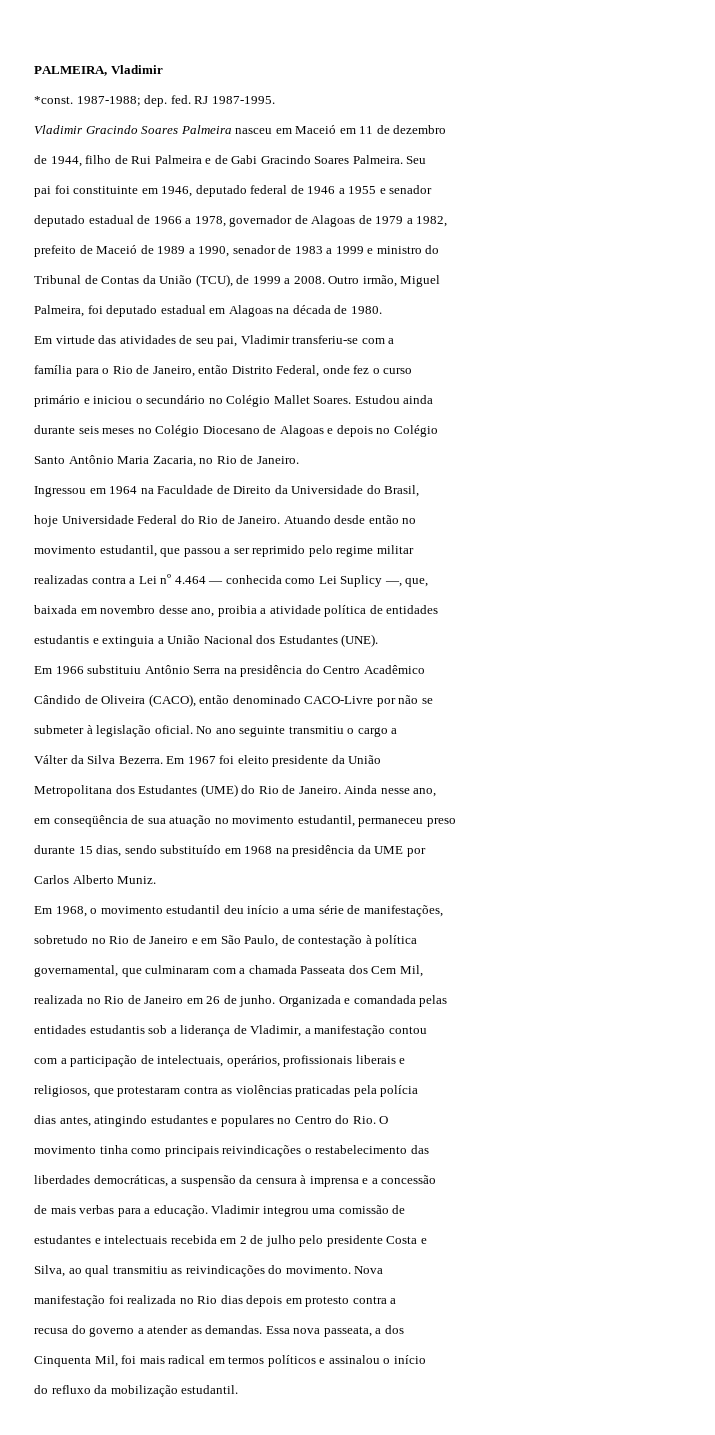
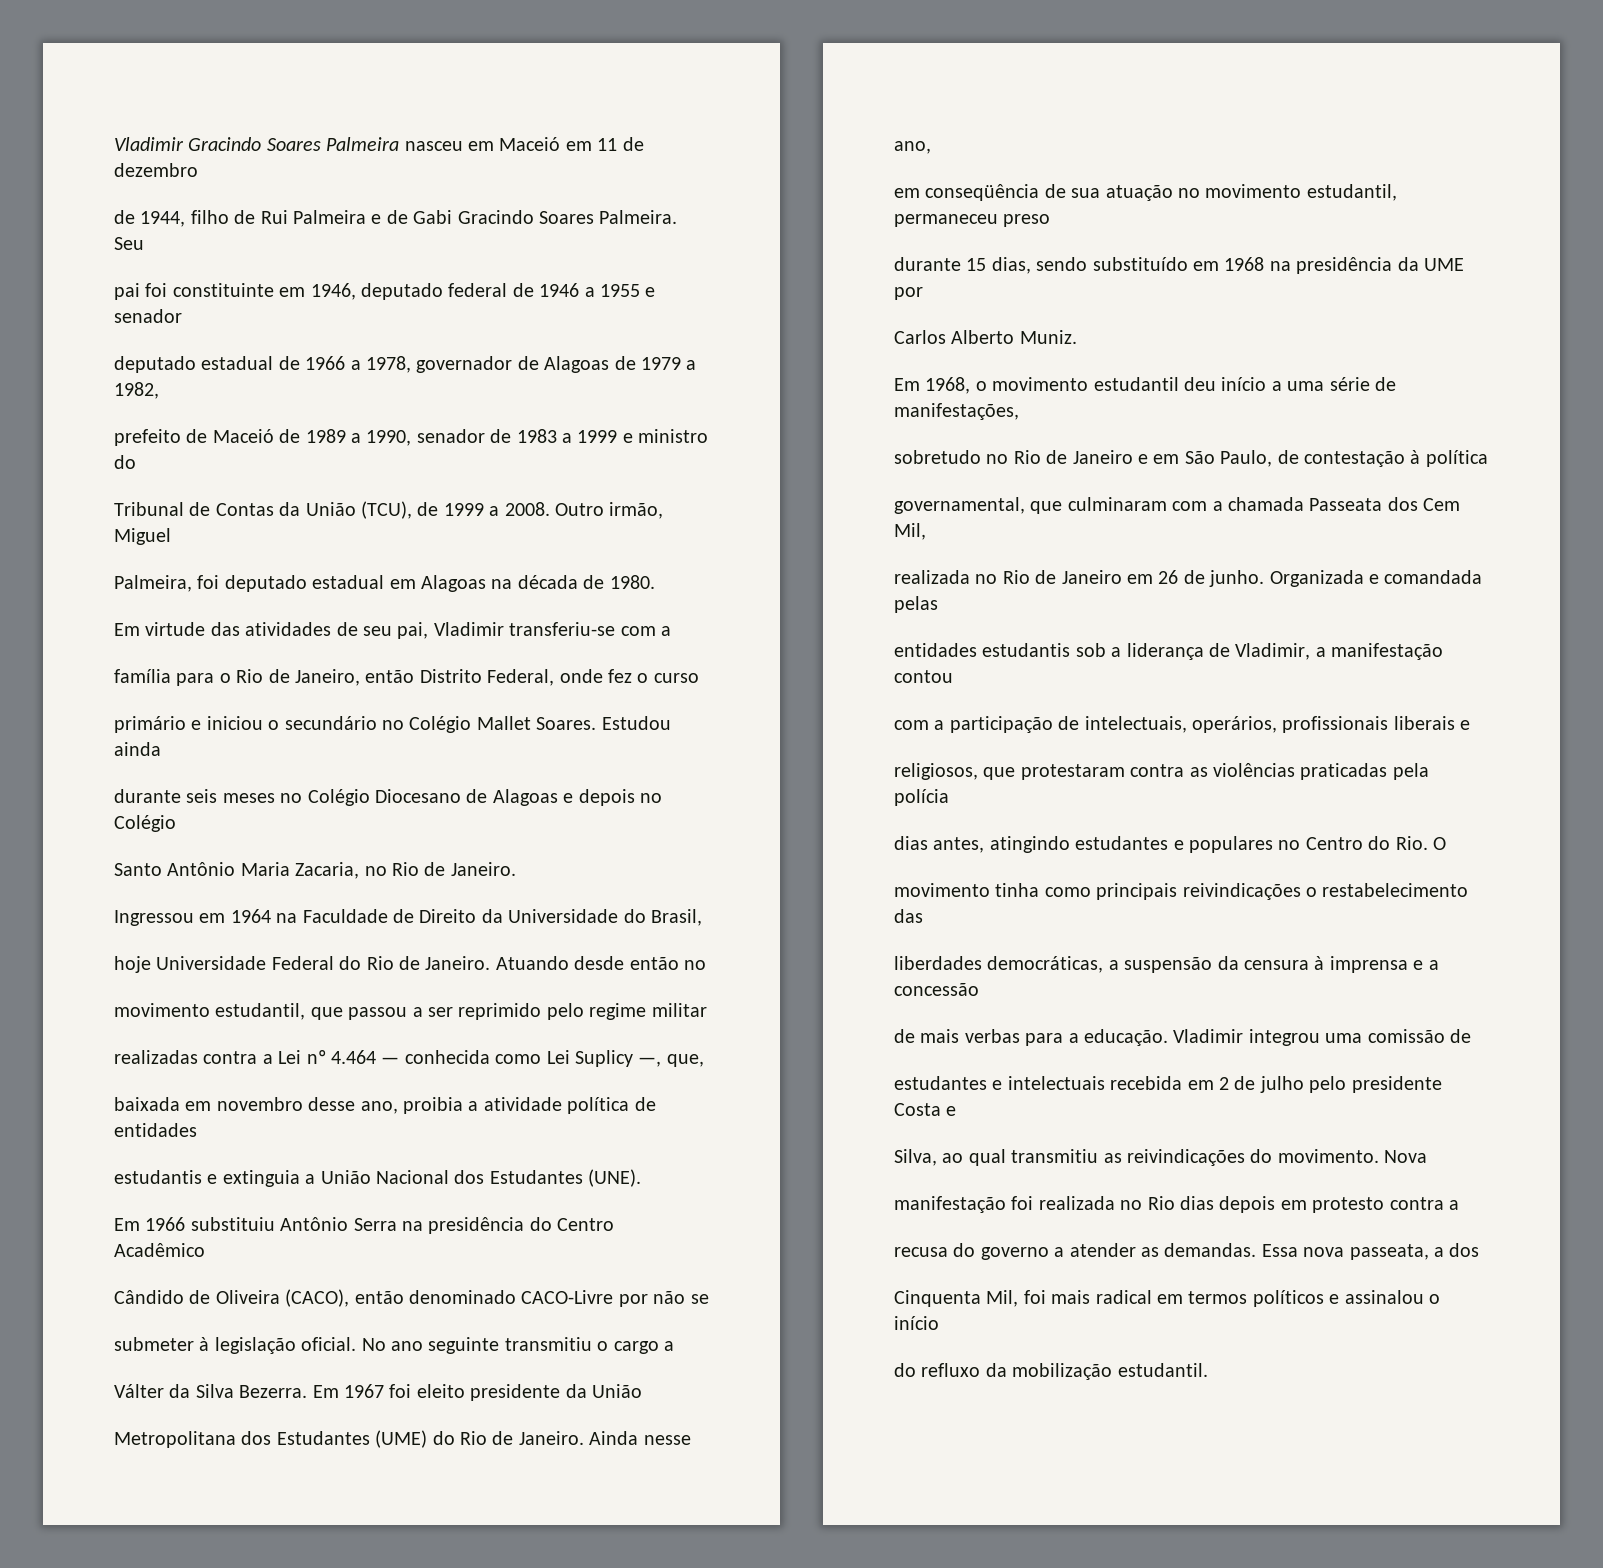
- PALMEIRA, Vladimir
- *const. 1987-1988; dep. fed. RJ 1987-1995.

